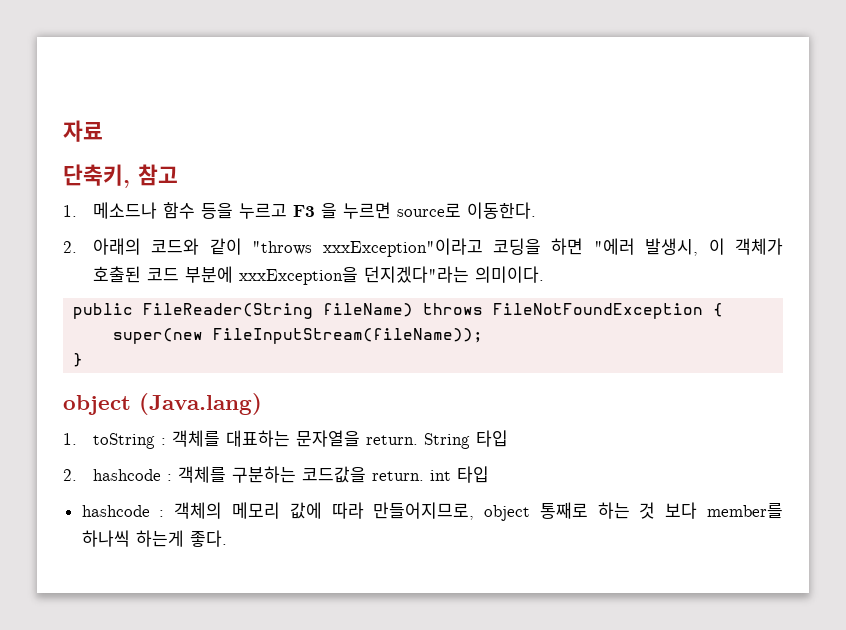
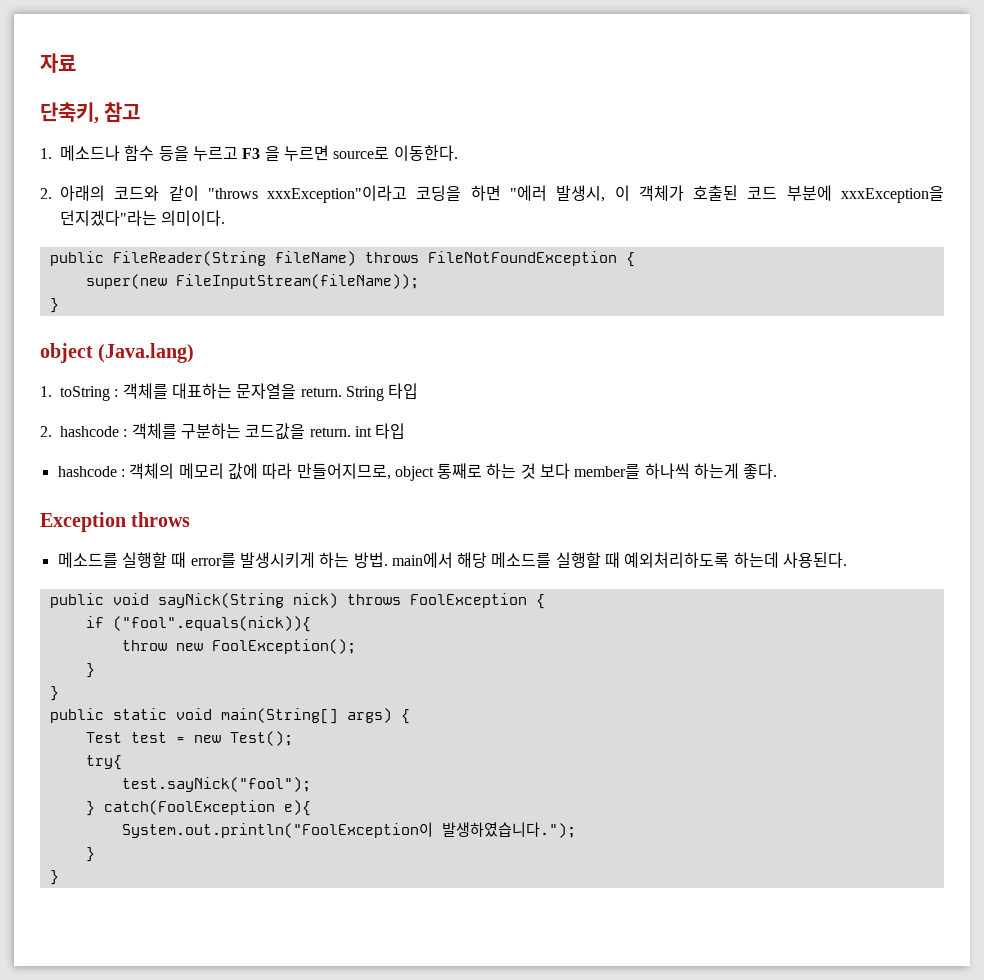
+ Exception throws
+ 메소드를 실행할 때 error를 발생시키게 하는 방법. main에서 해당 메소드를 실행할 때 예외처리하도록 하는데 사용된다.
+ public void sayNick(String nick) throws FoolException {
+ if ("fool".equals(nick)){
+ throw new FoolException();
+ }
+ }
+ public static void main(String[] args) {
+ Test test = new Test();
+ try{
+ test.sayNick("fool");
+ } catch(FoolException e){
+ System.out.println("FoolException이 발생하였습니다.");
+ }
+ }

